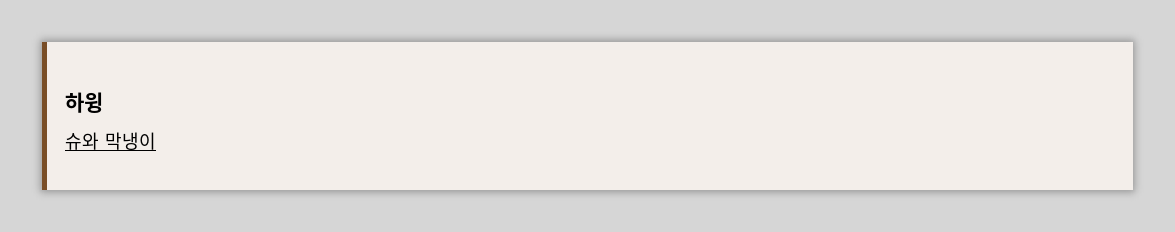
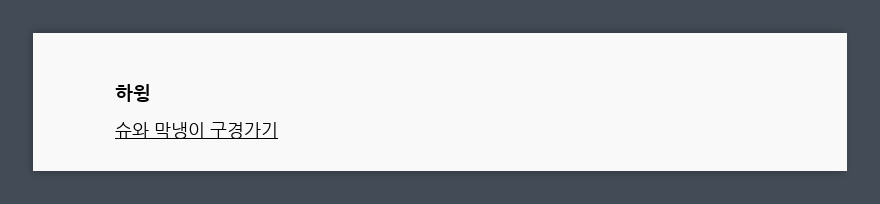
- 슈와 막냉이
+ 슈와 막냉이 구경가기

